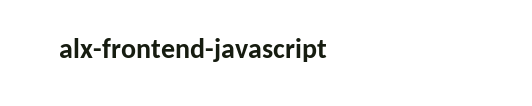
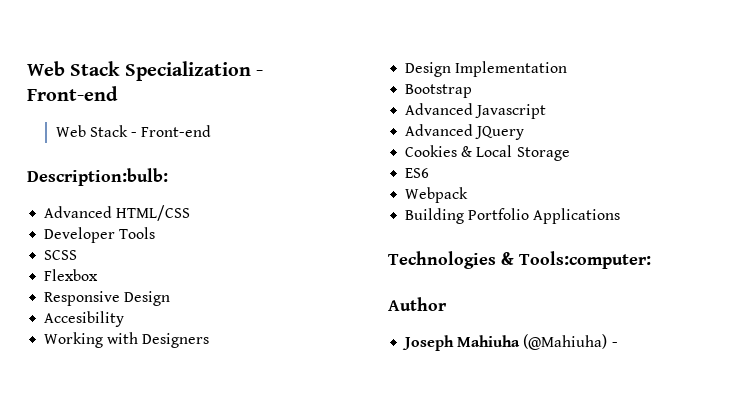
- alx-frontend-javascript
+ Web Stack Specialization - Front-end
+ Web Stack - Front-end
+ Description:bulb:
+ Advanced HTML/CSS
+ Developer Tools
+ SCSS
+ Flexbox
+ Responsive Design
+ Accesibility
+ Working with Designers
+ Design Implementation
+ Bootstrap
+ Advanced Javascript
+ Advanced JQuery
+ Cookies & Local Storage
+ ES6
+ Webpack
+ Building Portfolio Applications
+ Technologies & Tools:computer:
+ Author
+ Joseph Mahiuha (@Mahiuha) -

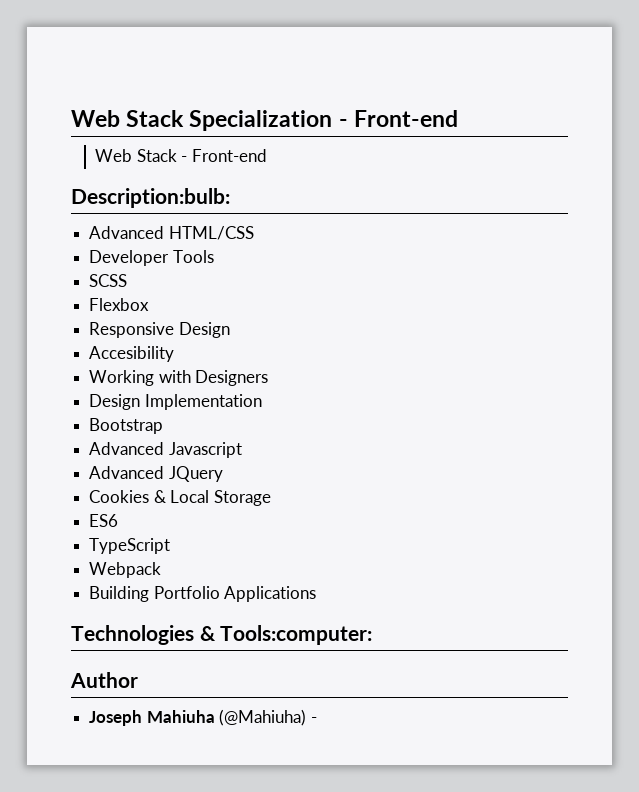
+ TypeScript

